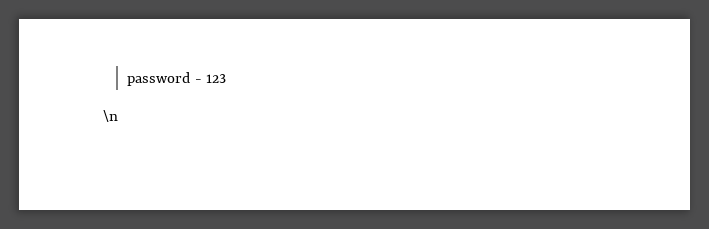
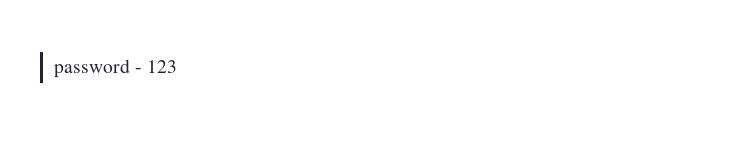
- \n

